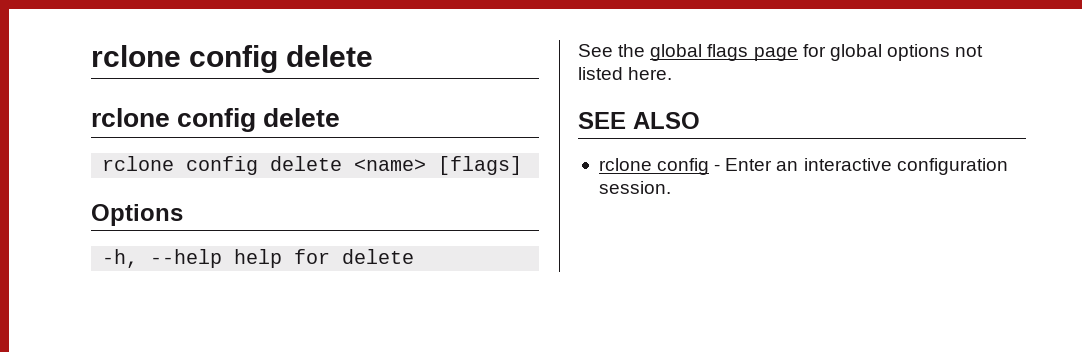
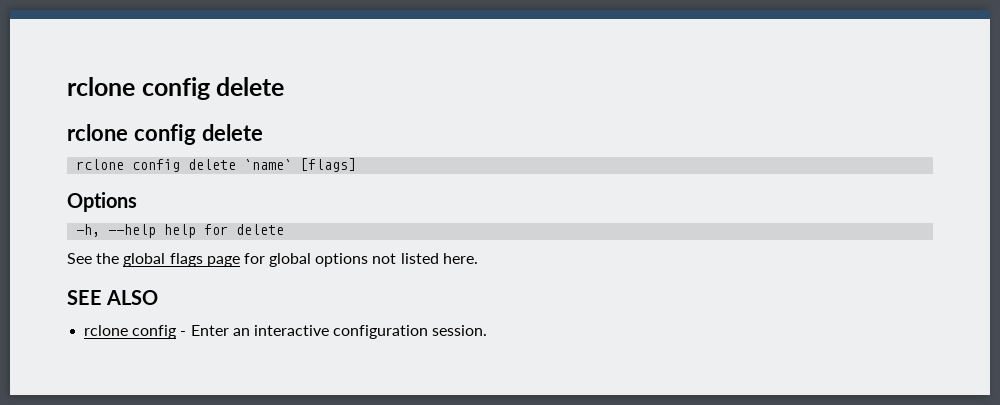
- rclone config delete <name> [flags]
+ rclone config delete `name` [flags]

